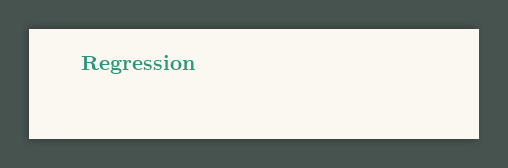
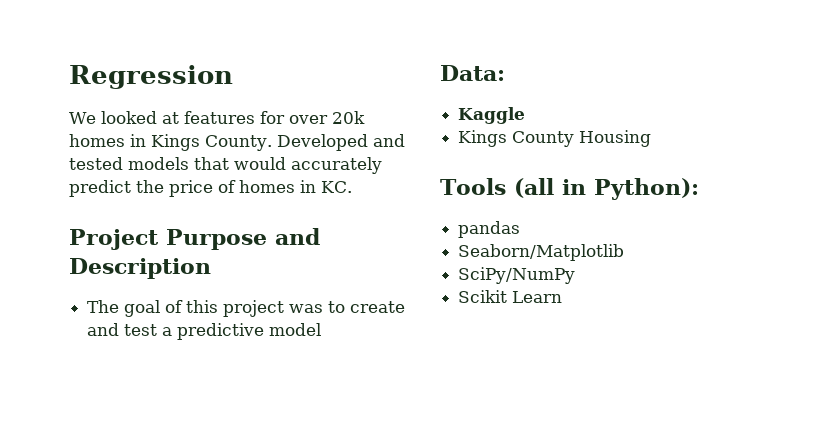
+ We looked at features for over 20k homes in Kings County. Developed and tested models that would accurately predict the price of homes in KC.
+ Project Purpose and Description
+ The goal of this project was to create and test a predictive model
+ Data:
+ Kaggle
+ Kings County Housing
+ Tools (all in Python):
+ pandas
+ Seaborn/Matplotlib
+ SciPy/NumPy
+ Scikit Learn

